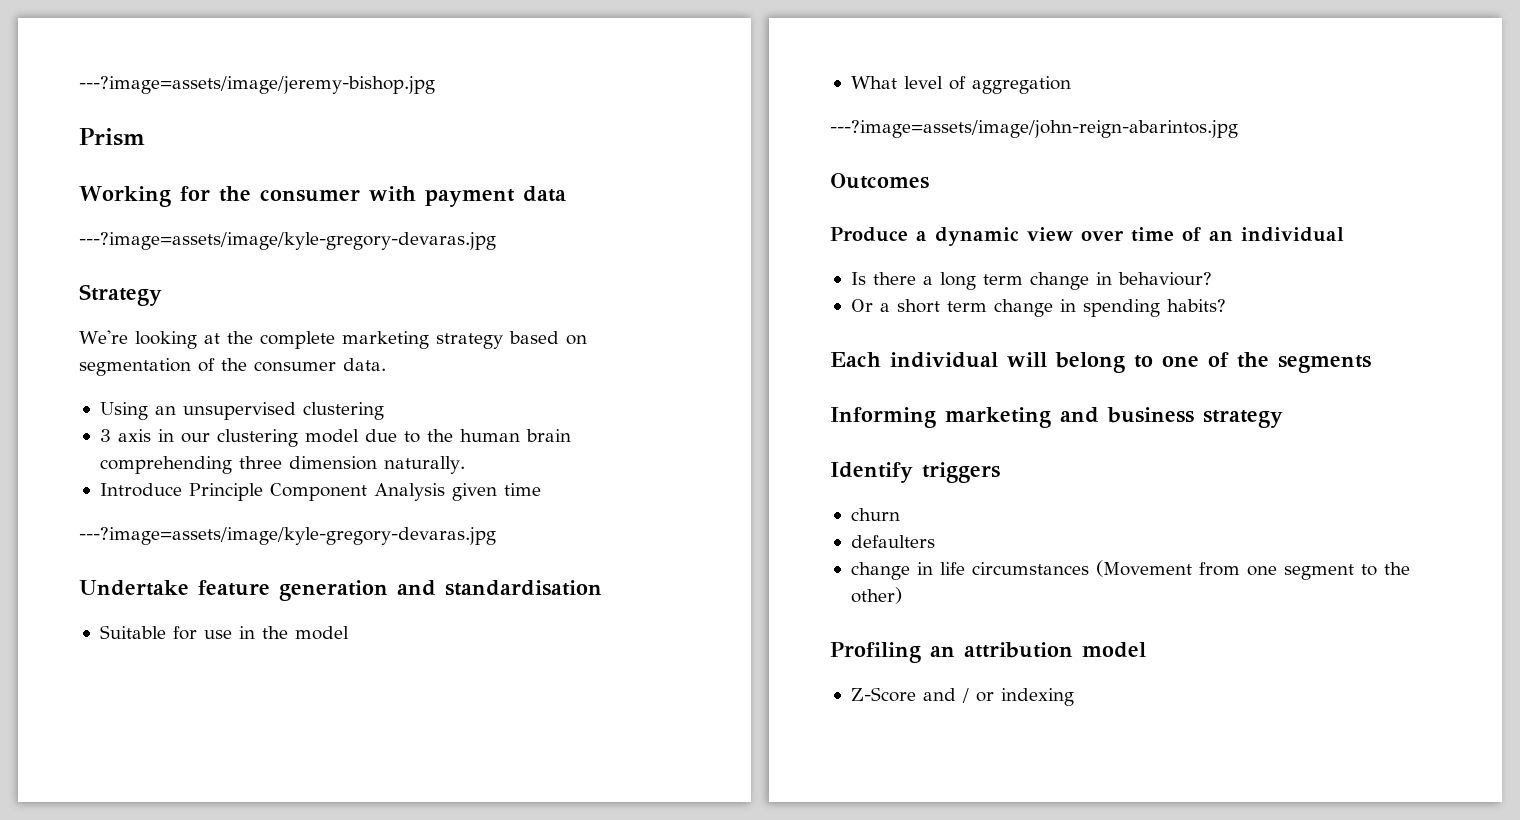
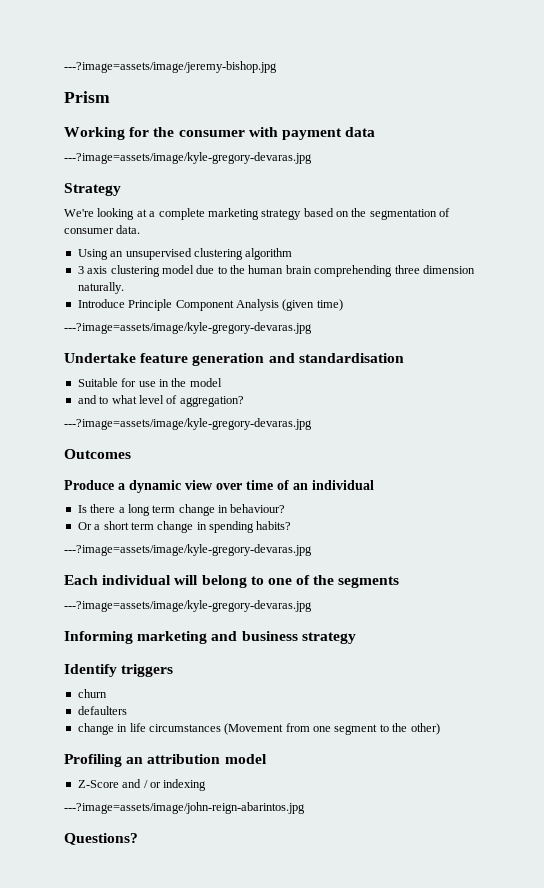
- We're looking at the complete marketing strategy based on segmentation of the consumer data.
+ We're looking at a complete marketing strategy based on the segmentation of consumer data.
- Using an unsupervised clustering
+ Using an unsupervised clustering algorithm
- 3 axis in our clustering model due to the human brain comprehending three dimension naturally.
+ 3 axis clustering model due to the human brain comprehending three dimension naturally.
- Introduce Principle Component Analysis given time
+ Introduce Principle Component Analysis (given time)
- What level of aggregation
- ---?image=assets/image/john-reign-abarintos.jpg
+ and to what level of aggregation?
+ ---?image=assets/image/kyle-gregory-devaras.jpg
  Or a short term change in spending habits?
+ ---?image=assets/image/kyle-gregory-devaras.jpg
  Each individual will belong to one of the segments
+ ---?image=assets/image/kyle-gregory-devaras.jpg
+ ---?image=assets/image/john-reign-abarintos.jpg
+ Questions?

